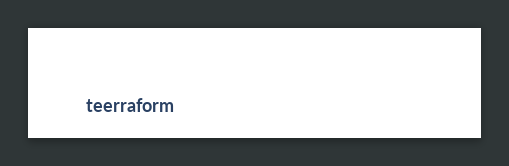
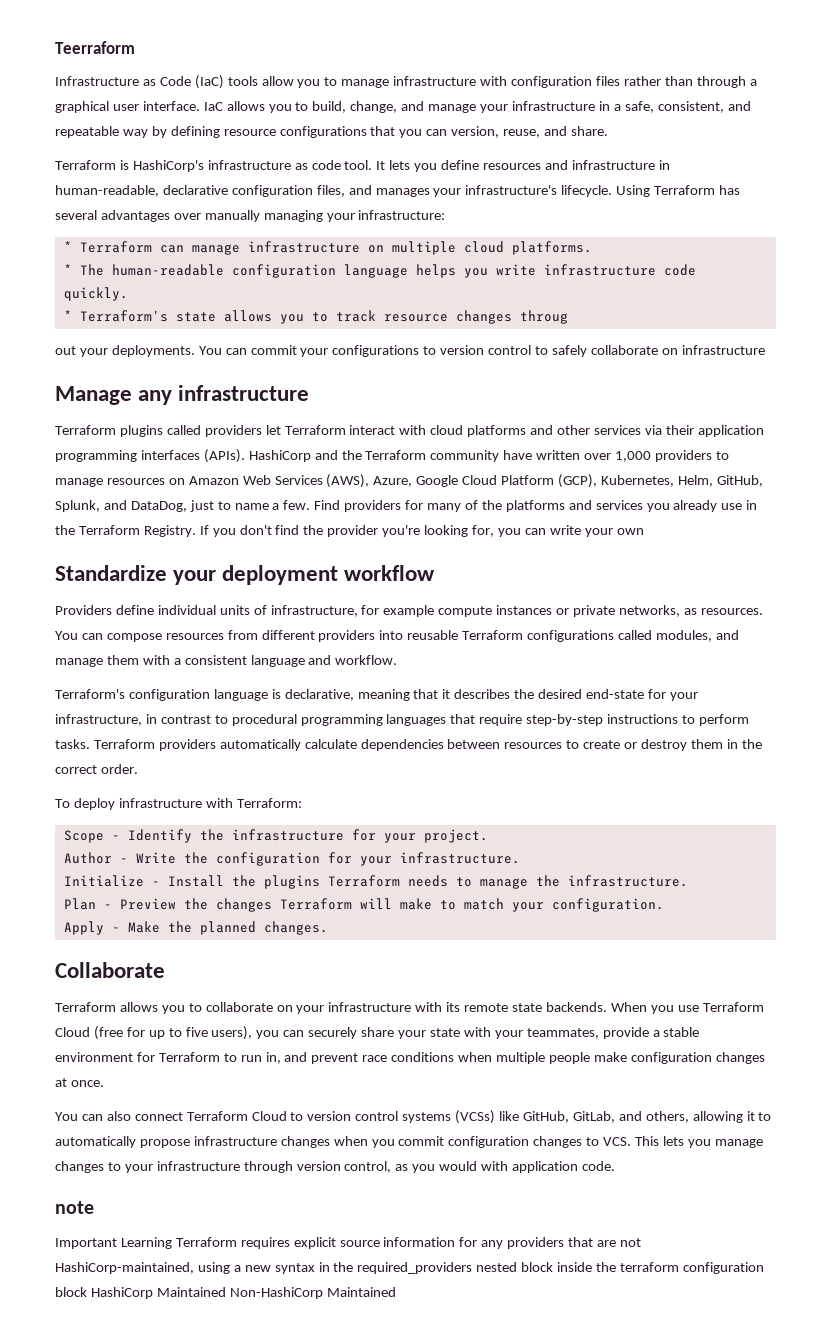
- teerraform
+ Teerraform
+ Infrastructure as Code (IaC) tools allow you to manage infrastructure with configuration files rather than through a graphical user interface. IaC allows you to build, change, and manage your infrastructure in a safe, consistent, and repeatable way by defining resource configurations that you can version, reuse, and share.
+ Terraform is HashiCorp's infrastructure as code tool. It lets you define resources and infrastructure in human-readable, declarative configuration files, and manages your infrastructure's lifecycle. Using Terraform has several advantages over manually managing your infrastructure:
+ * Terraform can manage infrastructure on multiple cloud platforms.
+ * The human-readable configuration language helps you write infrastructure code quickly.
+ * Terraform's state allows you to track resource changes throug
+ out your deployments. You can commit your configurations to version control to safely collaborate on infrastructure
+ Manage any infrastructure
+ Terraform plugins called providers let Terraform interact with cloud platforms and other services via their application programming interfaces (APIs). HashiCorp and the Terraform community have written over 1,000 providers to manage resources on Amazon Web Services (AWS), Azure, Google Cloud Platform (GCP), Kubernetes, Helm, GitHub, Splunk, and DataDog, just to name a few. Find providers for many of the platforms and services you already use in the Terraform Registry. If you don't find the provider you're looking for, you can write your own
+ Standardize your deployment workflow
+ Providers define individual units of infrastructure, for example compute instances or private networks, as resources. You can compose resources from different providers into reusable Terraform configurations called modules, and manage them with a consistent language and workflow.
+ Terraform's configuration language is declarative, meaning that it describes the desired end-state for your infrastructure, in contrast to procedural programming languages that require step-by-step instructions to perform tasks. Terraform providers automatically calculate dependencies between resources to create or destroy them in the correct order.
+ To deploy infrastructure with Terraform:
+ Scope - Identify the infrastructure for your project.
+ Author - Write the configuration for your infrastructure.
+ Initialize - Install the plugins Terraform needs to manage the infrastructure.
+ Plan - Preview the changes Terraform will make to match your configuration.
+ Apply - Make the planned changes.
+ Collaborate
+ Terraform allows you to collaborate on your infrastructure with its remote state backends. When you use Terraform Cloud (free for up to five users), you can securely share your state with your teammates, provide a stable environment for Terraform to run in, and prevent race conditions when multiple people make configuration changes at once.
+ You can also connect Terraform Cloud to version control systems (VCSs) like GitHub, GitLab, and others, allowing it to automatically propose infrastructure changes when you commit configuration changes to VCS. This lets you manage changes to your infrastructure through version control, as you would with application code.
+ note
+ Important Learning Terraform requires explicit source information for any providers that are not HashiCorp-maintained, using a new syntax in the required_providers nested block inside the terraform configuration block HashiCorp Maintained Non-HashiCorp Maintained

